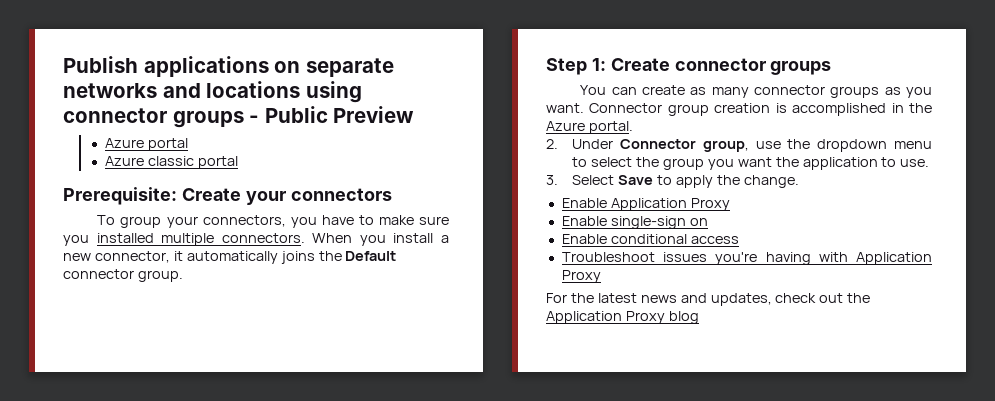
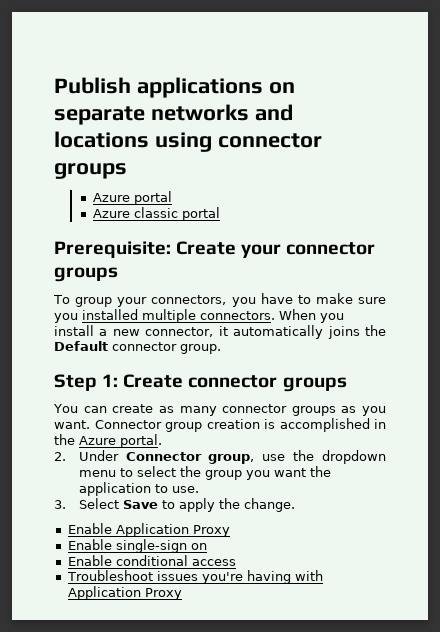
- Publish applications on separate networks and locations using connector groups - Public Preview
+ Publish applications on separate networks and locations using connector groups
- Prerequisite: Create your connectors
+ Prerequisite: Create your connector groups
- For the latest news and updates, check out the Application Proxy blog

